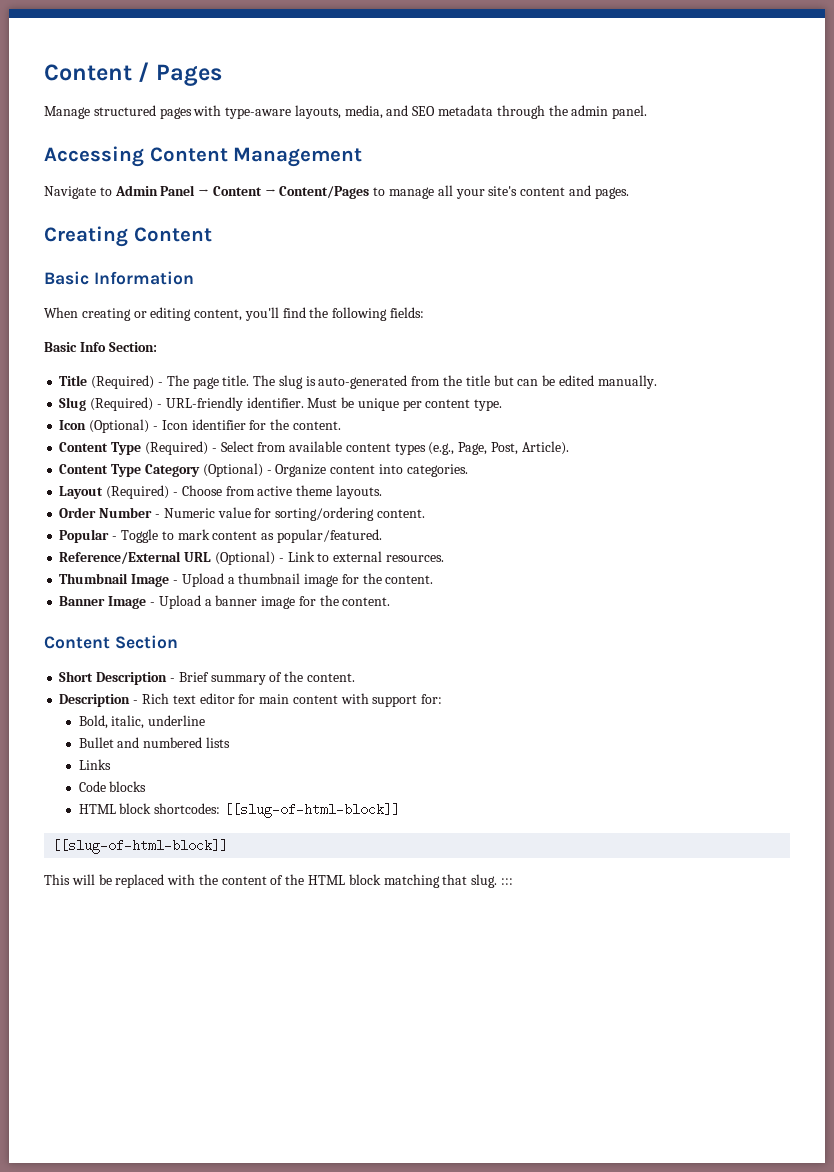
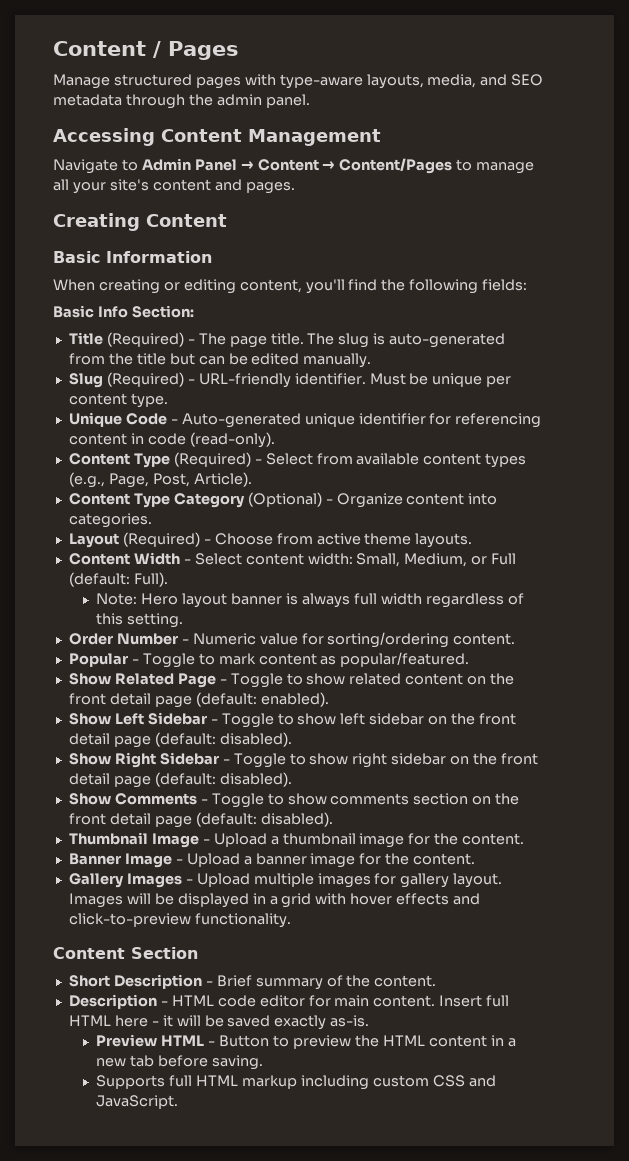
- Icon (Optional) - Icon identifier for the content.
+ Unique Code - Auto-generated unique identifier for referencing content in code (read-only).
+ Content Width - Select content width: Small, Medium, or Full (default: Full).
+ Note: Hero layout banner is always full width regardless of this setting.
- Reference/External URL (Optional) - Link to external resources.
+ Show Related Page - Toggle to show related content on the front detail page (default: enabled).
+ Show Left Sidebar - Toggle to show left sidebar on the front detail page (default: disabled).
+ Show Right Sidebar - Toggle to show right sidebar on the front detail page (default: disabled).
+ Show Comments - Toggle to show comments section on the front detail page (default: disabled).
+ Gallery Images - Upload multiple images for gallery layout. Images will be displayed in a grid with hover effects and click-to-preview functionality.
- Description - Rich text editor for main content with support for:
- Bold, italic, underline
- Bullet and numbered lists
- Links
- Code blocks
- HTML block shortcodes: [[slug-of-html-block]]
- [[slug-of-html-block]]
- This will be replaced with the content of the HTML block matching that slug. :::
+ Description - HTML code editor for main content. Insert full HTML here - it will be saved exactly as-is.
+ Preview HTML - Button to preview the HTML content in a new tab before saving.
+ Supports full HTML markup including custom CSS and JavaScript.

